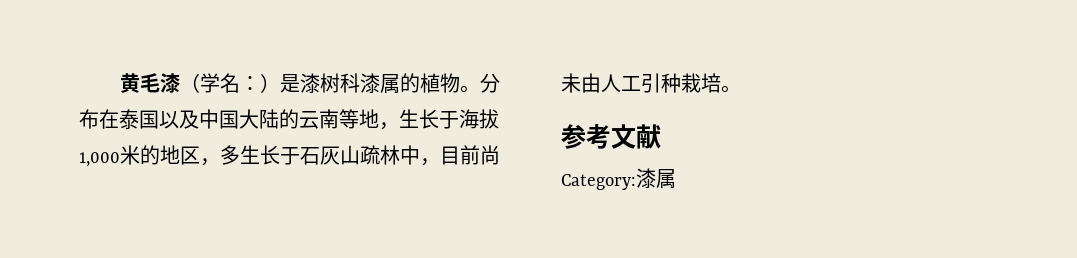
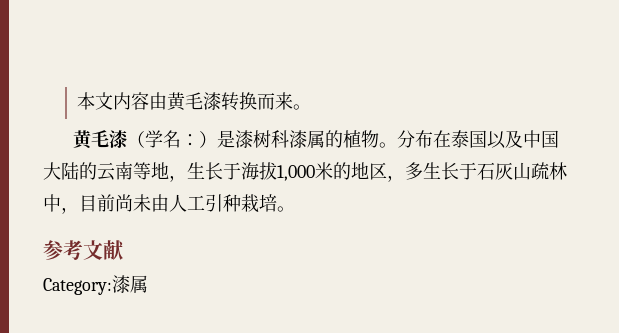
+ 本文内容由黄毛漆转换而来。

